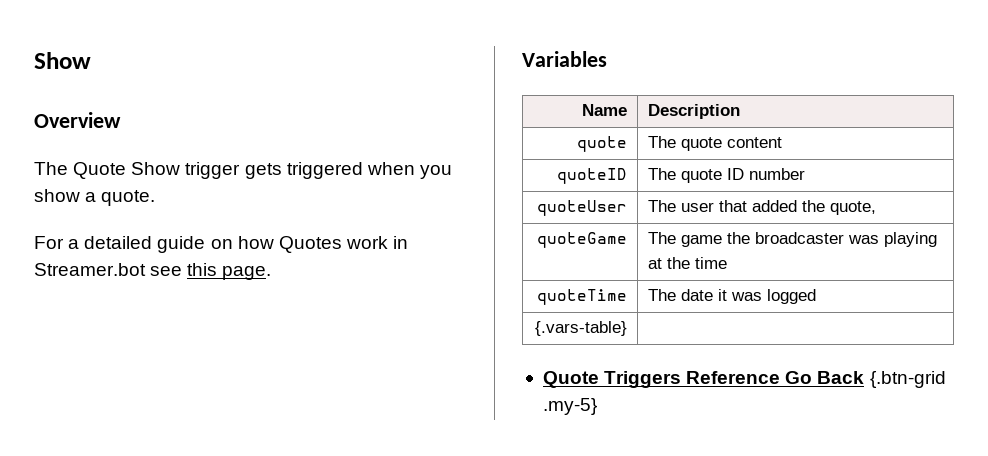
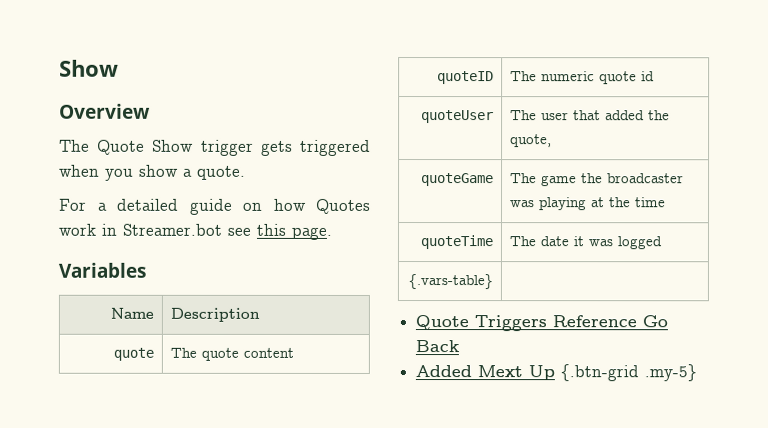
- quoteID | The quote ID number
+ quoteID | The numeric quote id
- Quote Triggers Reference Go Back {.btn-grid .my-5}
+ Quote Triggers Reference Go Back
+ Added Mext Up {.btn-grid .my-5}

